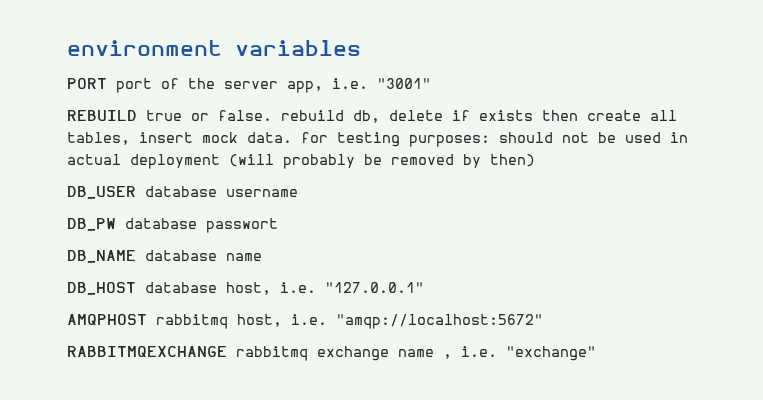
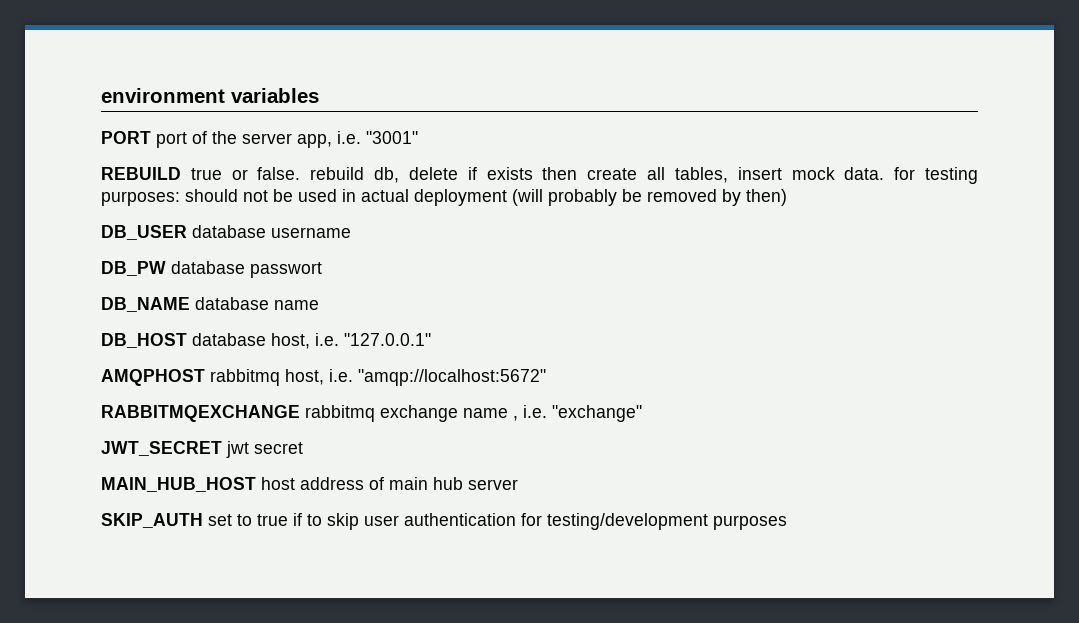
+ JWT_SECRET jwt secret
+ MAIN_HUB_HOST host address of main hub server
+ SKIP_AUTH set to true if to skip user authentication for testing/development purposes

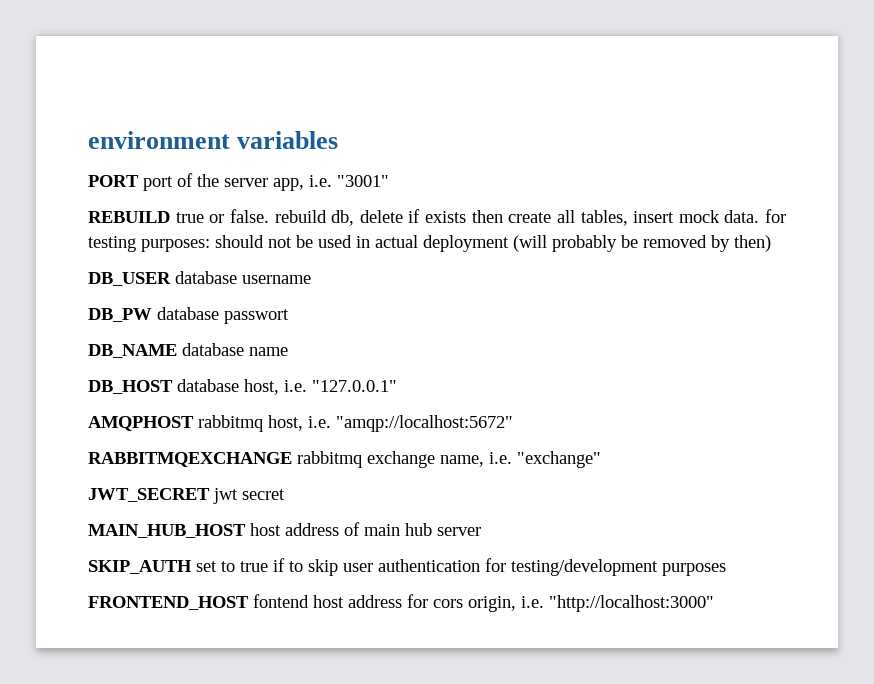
- RABBITMQEXCHANGE rabbitmq exchange name , i.e. "exchange"
+ RABBITMQEXCHANGE rabbitmq exchange name, i.e. "exchange"
+ FRONTEND_HOST fontend host address for cors origin, i.e. "http://localhost:3000"

